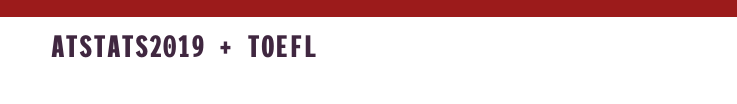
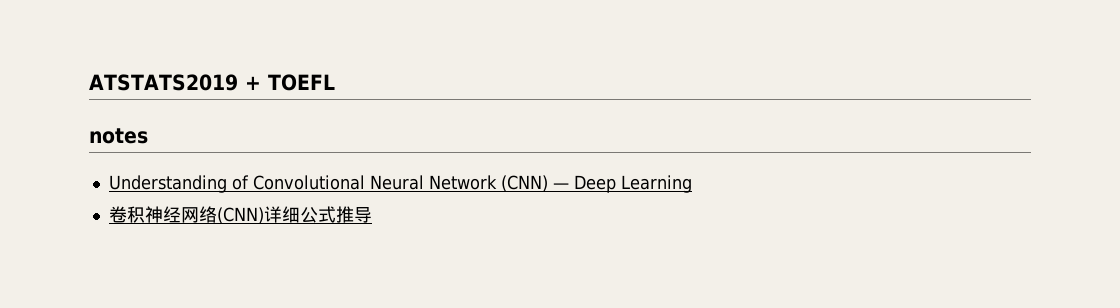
+ notes
+ Understanding of Convolutional Neural Network (CNN) — Deep Learning
+ 卷积神经网络(CNN)详细公式推导

